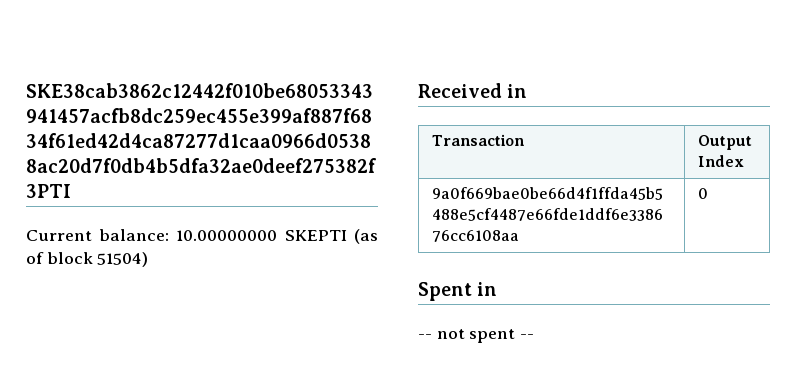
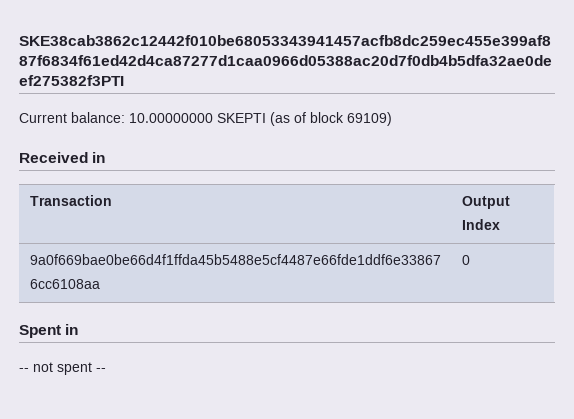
- Current balance: 10.00000000 SKEPTI (as of block 51504)
+ Current balance: 10.00000000 SKEPTI (as of block 69109)

